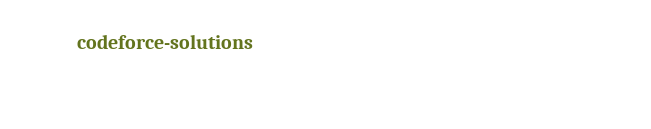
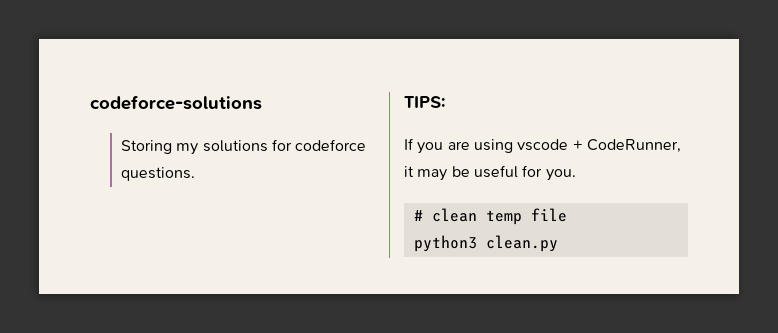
+ Storing my solutions for codeforce questions.
+ TIPS:
+ If you are using vscode + CodeRunner, it may be useful for you.
+ # clean temp file
+ python3 clean.py

